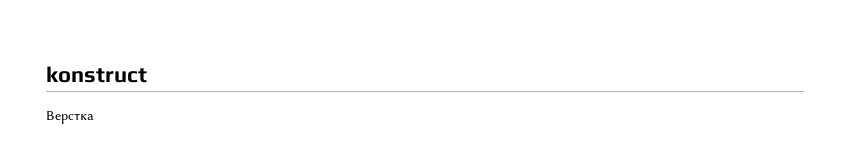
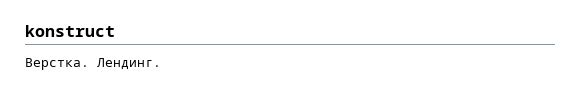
- Верстка
+ Верстка. Лендинг.

